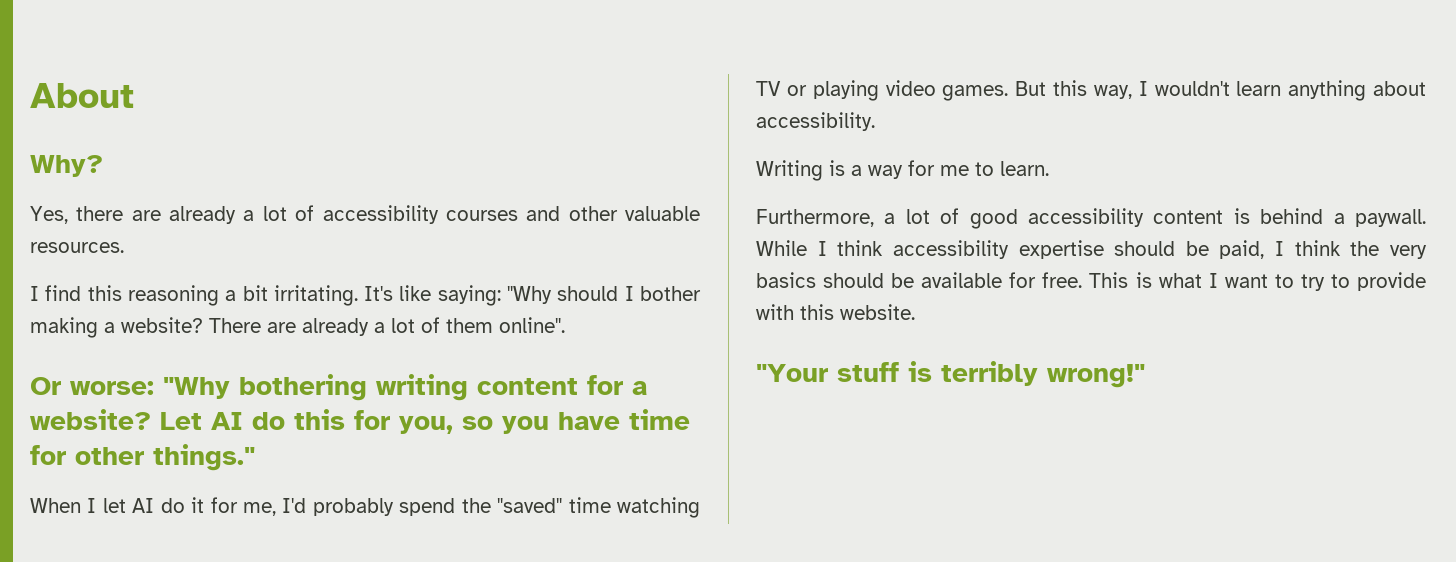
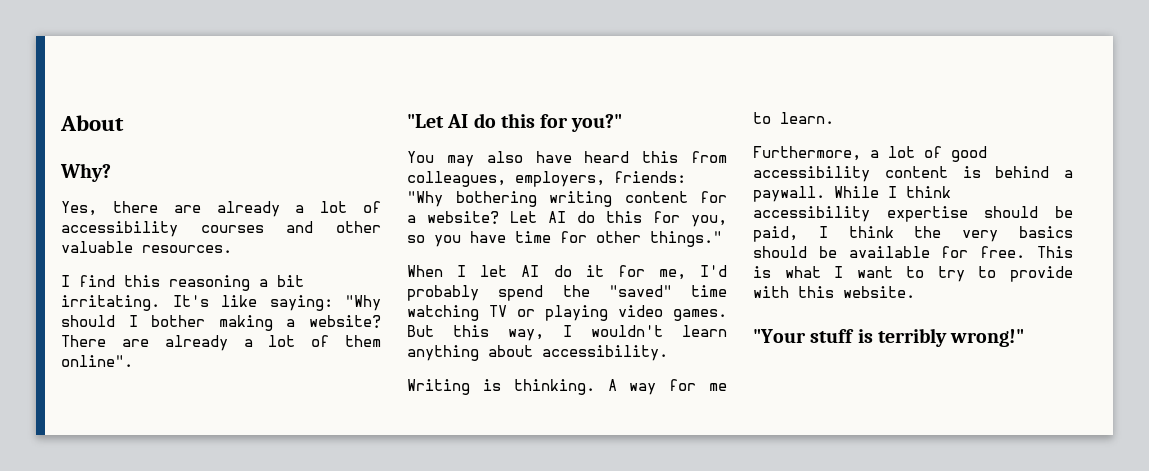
- Or worse: "Why bothering writing content for a website?
+ "Let AI do this for you?"
+ You may also have heard this from colleagues, employers, friends: "Why bothering writing content for a website?
- Writing is a way for me to learn.
+ Writing is thinking. A way for me to learn.

